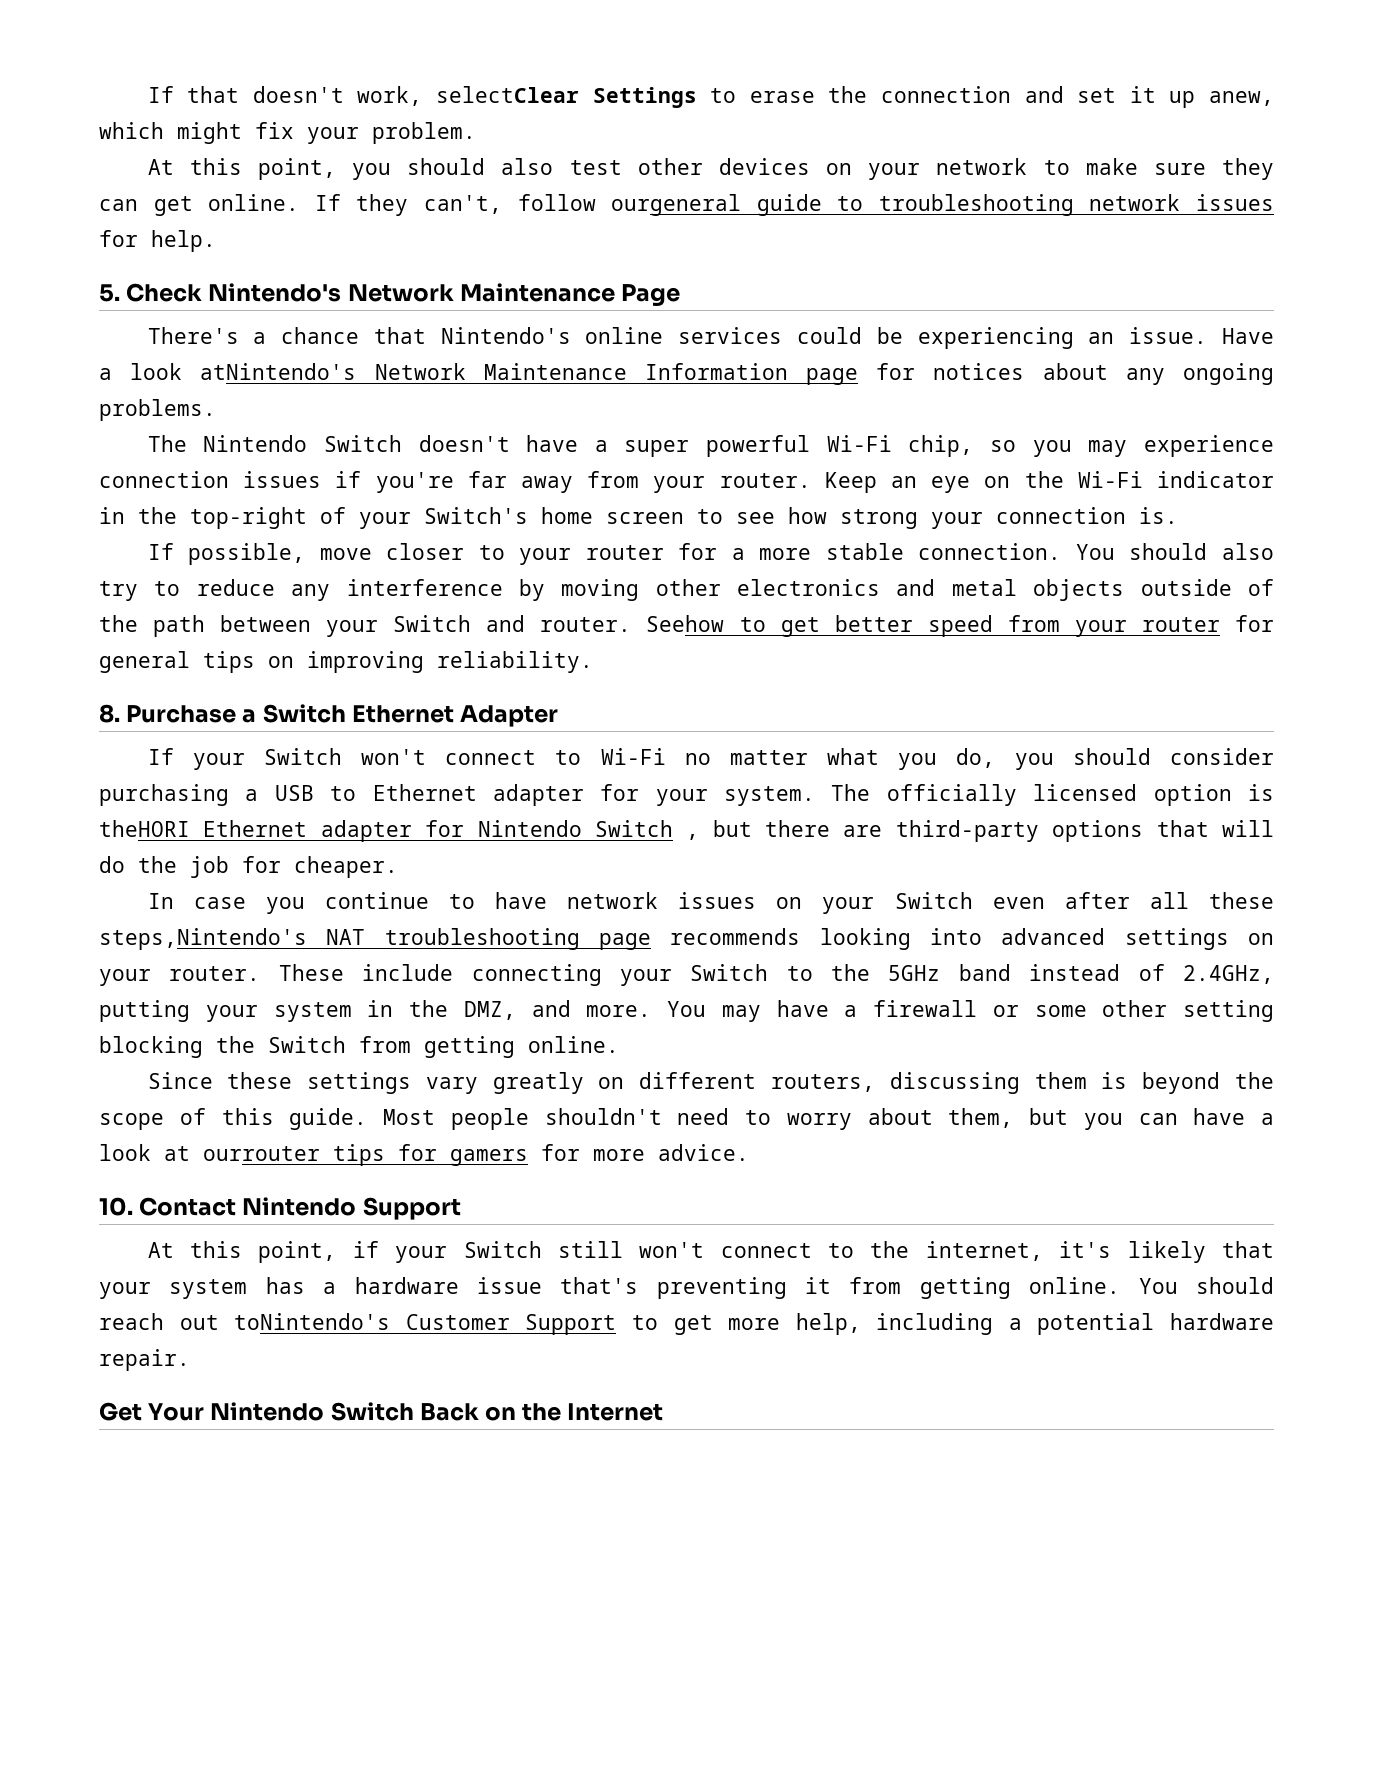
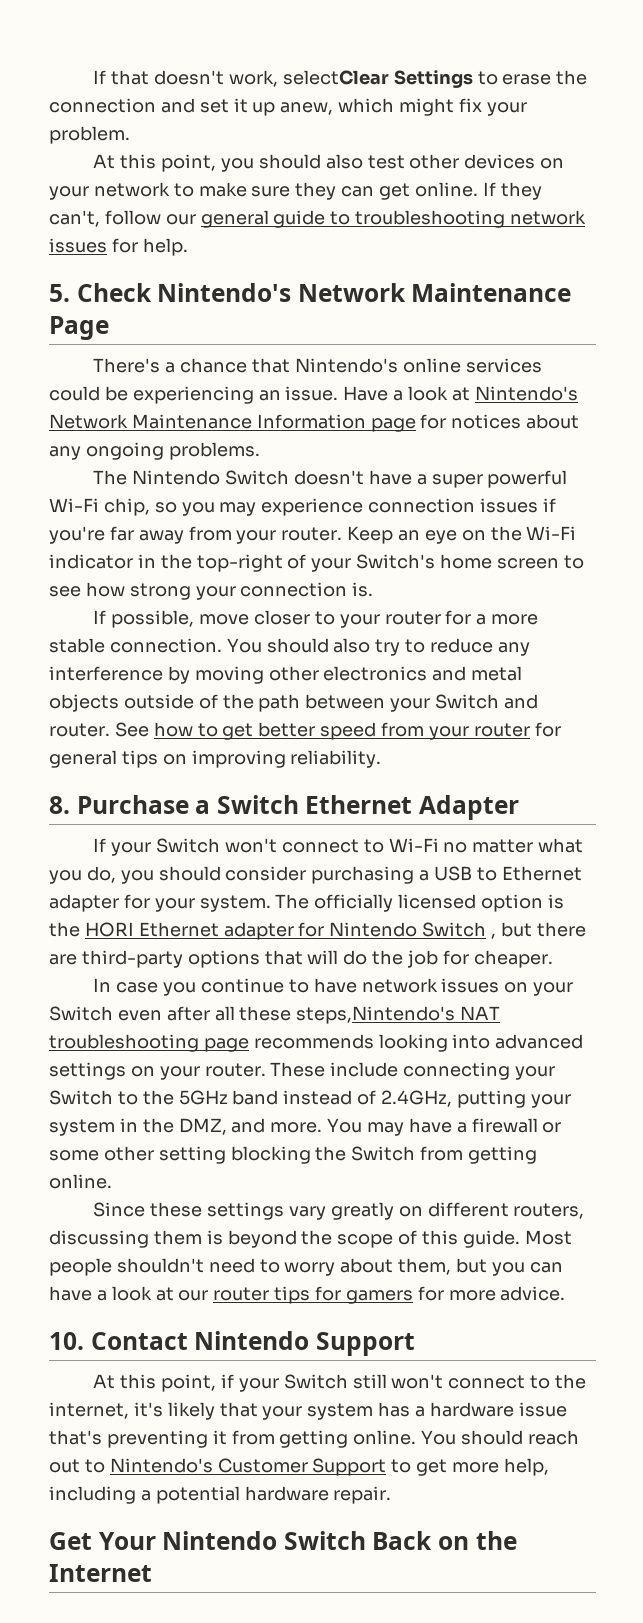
- If they can't, follow ourgeneral guide to troubleshooting network issues for help.
+ If they can't, follow our general guide to troubleshooting network issues for help.
- Have a look atNintendo's Network Maintenance Information page for notices about any ongoing problems.
+ Have a look at Nintendo's Network Maintenance Information page for notices about any ongoing problems.
- Seehow to get better speed from your router for general tips on improving reliability.
+ See how to get better speed from your router for general tips on improving reliability.
- The officially licensed option is theHORI Ethernet adapter for Nintendo Switch , but there are third-party options that will do the job for cheaper.
+ The officially licensed option is the HORI Ethernet adapter for Nintendo Switch , but there are third-party options that will do the job for cheaper.
- Most people shouldn't need to worry about them, but you can have a look at ourrouter tips for gamers for more advice.
+ Most people shouldn't need to worry about them, but you can have a look at our router tips for gamers for more advice.
- You should reach out toNintendo's Customer Support to get more help, including a potential hardware repair.
+ You should reach out to Nintendo's Customer Support to get more help, including a potential hardware repair.

